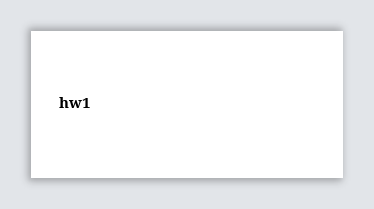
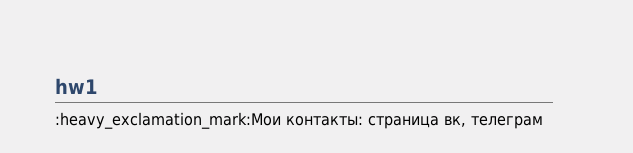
+ :heavy_exclamation_mark:Мои контакты: страница вк, телеграм

